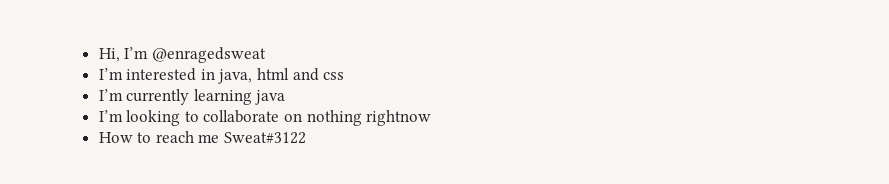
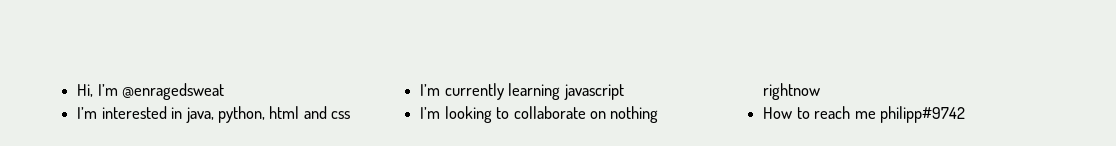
- I’m interested in java, html and css
+ I’m interested in java, python, html and css
- I’m currently learning java
+ I’m currently learning javascript
- How to reach me Sweat#3122
+ How to reach me philipp#9742

